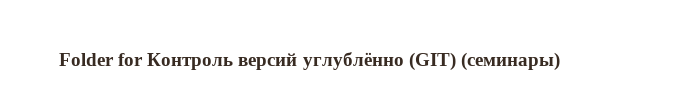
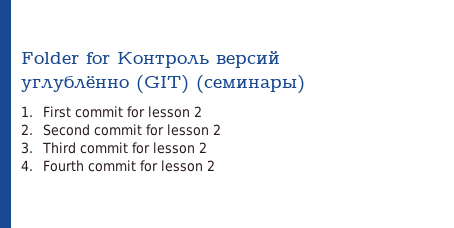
+ 1. First commit for lesson 2
+ 2. Second commit for lesson 2
+ 3. Third commit for lesson 2
+ 4. Fourth commit for lesson 2

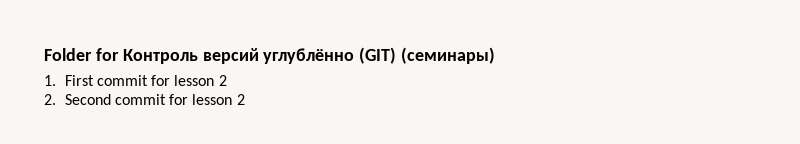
- 3. Third commit for lesson 2
- 4. Fourth commit for lesson 2

